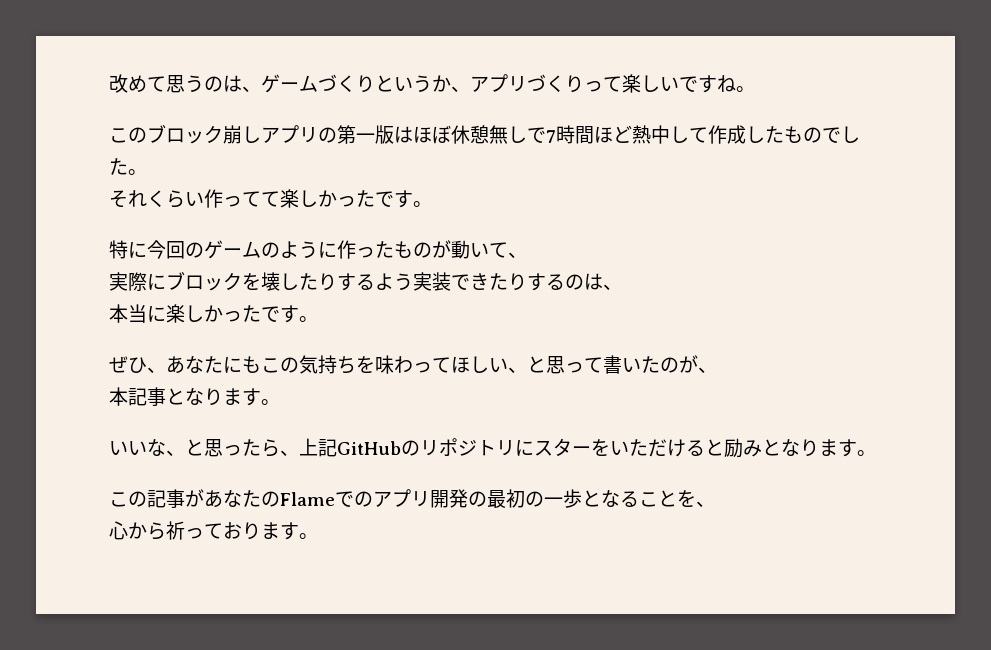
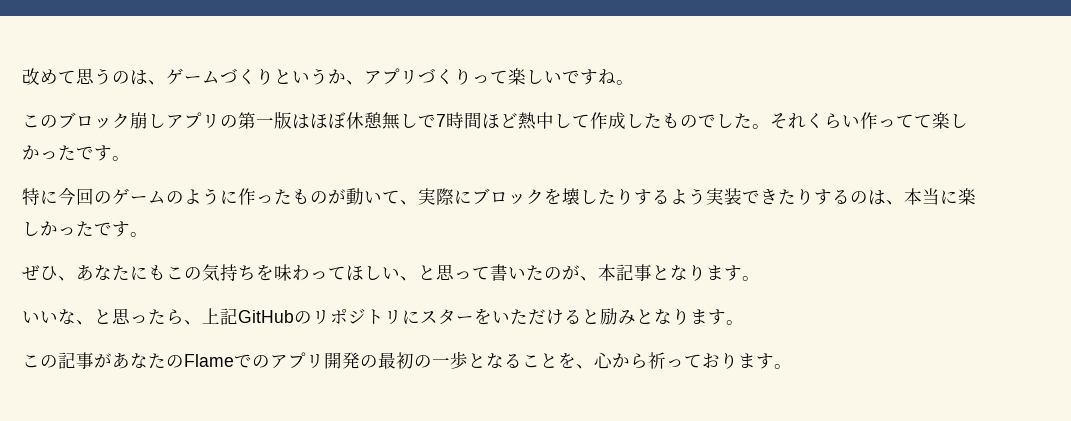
- このブロック崩しアプリの第一版はほぼ休憩無しで7時間ほど熱中して作成したものでした。
- それくらい作ってて楽しかったです。
+ このブロック崩しアプリの第一版はほぼ休憩無しで7時間ほど熱中して作成したものでした。それくらい作ってて楽しかったです。
- 特に今回のゲームのように作ったものが動いて、
- 実際にブロックを壊したりするよう実装できたりするのは、
- 本当に楽しかったです。
+ 特に今回のゲームのように作ったものが動いて、実際にブロックを壊したりするよう実装できたりするのは、本当に楽しかったです。
- ぜひ、あなたにもこの気持ちを味わってほしい、と思って書いたのが、
- 本記事となります。
+ ぜひ、あなたにもこの気持ちを味わってほしい、と思って書いたのが、本記事となります。
- この記事があなたのFlameでのアプリ開発の最初の一歩となることを、
- 心から祈っております。
+ この記事があなたのFlameでのアプリ開発の最初の一歩となることを、心から祈っております。

